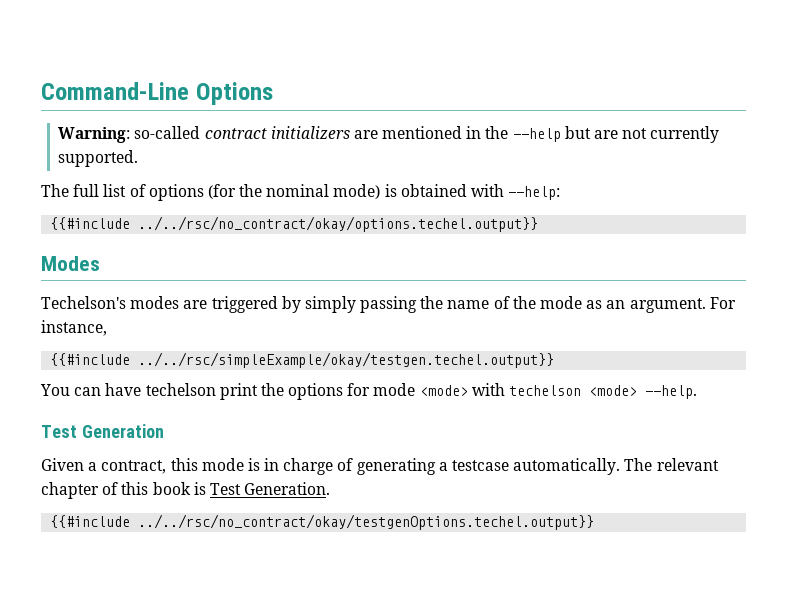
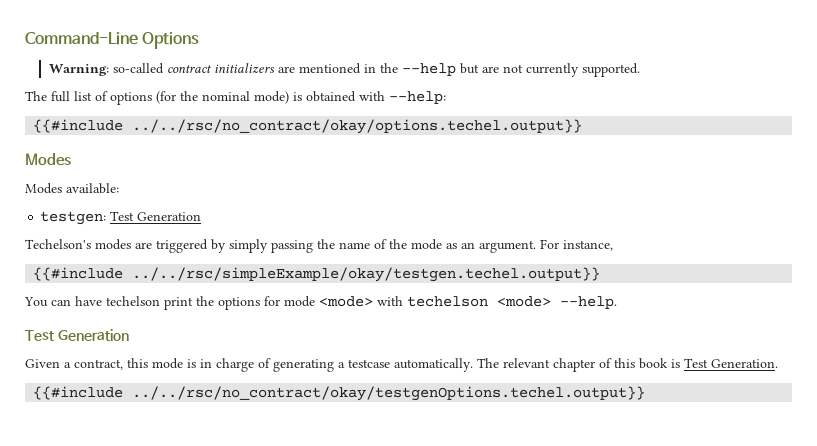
+ Modes available:
+ testgen: Test Generation

